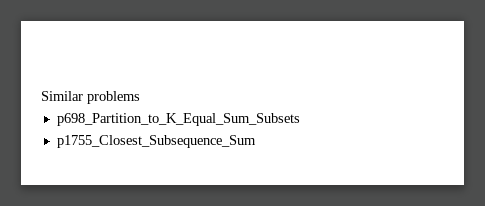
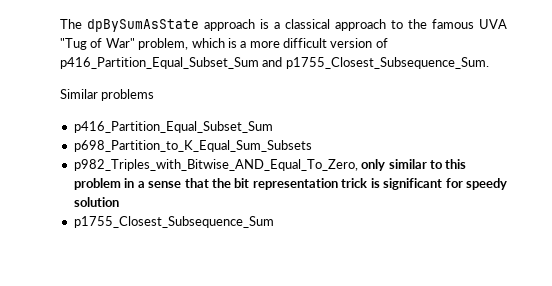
+ The dpBySumAsState approach is a classical approach to the famous UVA "Tug of War" problem, which is a more difficult version of p416_Partition_Equal_Subset_Sum and p1755_Closest_Subsequence_Sum.
  Similar problems
+ p416_Partition_Equal_Subset_Sum
+ p982_Triples_with_Bitwise_AND_Equal_To_Zero, only similar to this problem in a sense that the bit representation trick is significant for speedy solution

